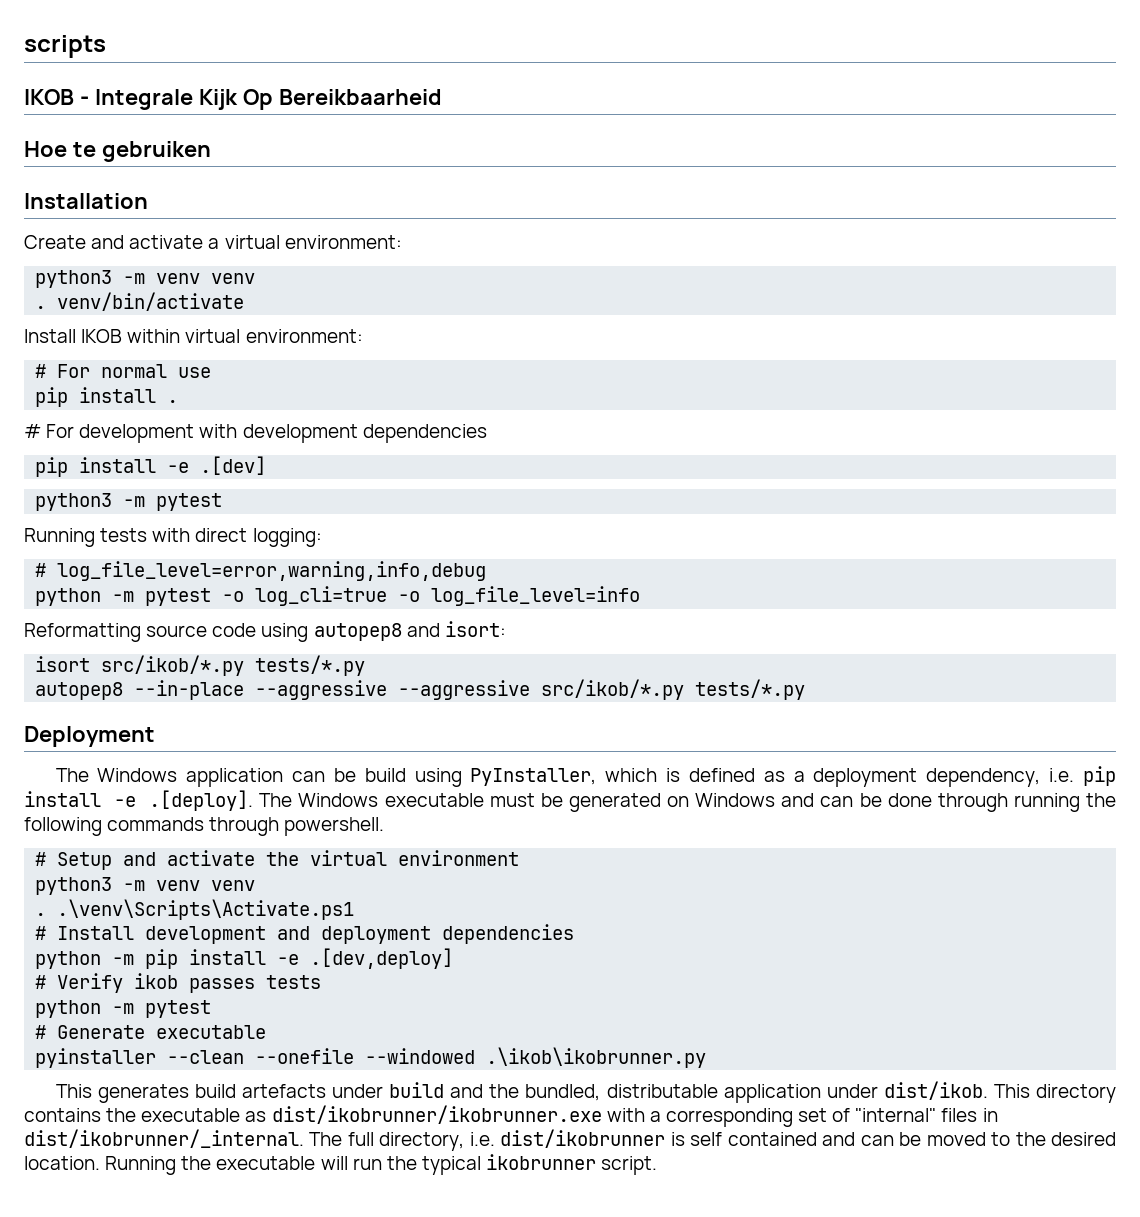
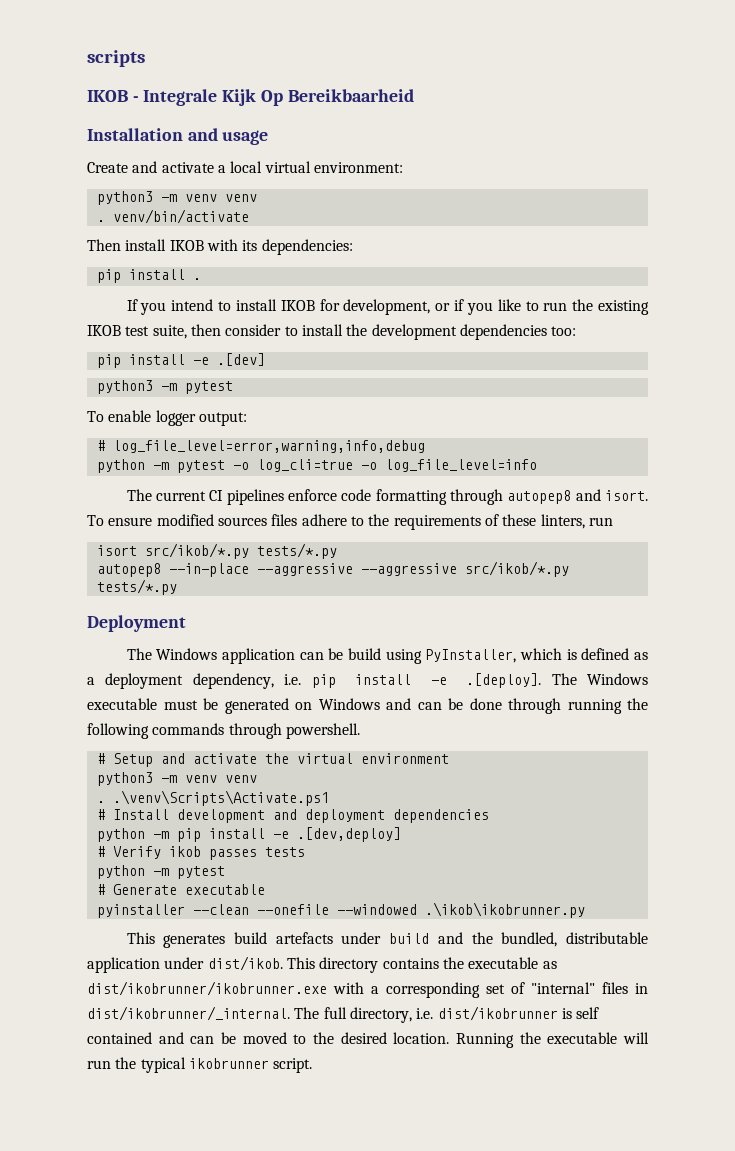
- Hoe te gebruiken
- Installation
+ Installation and usage
- Create and activate a virtual environment:
+ Create and activate a local virtual environment:
- Install IKOB within virtual environment:
- # For normal use
+ Then install IKOB with its dependencies:
  pip install .
- # For development with development dependencies
+ If you intend to install IKOB for development, or if you like to run the existing IKOB test suite, then consider to install the development dependencies too:
- Running tests with direct logging:
+ To enable logger output:
- Reformatting source code using autopep8 and isort:
+ The current CI pipelines enforce code formatting through autopep8 and isort. To ensure modified sources files adhere to the requirements of these linters, run

